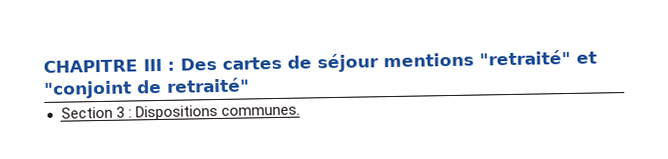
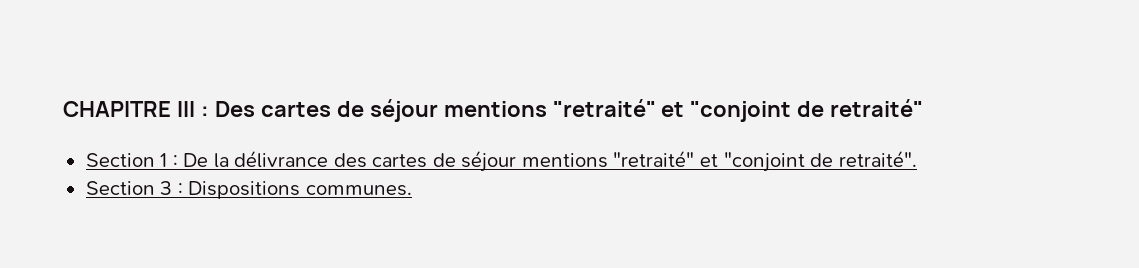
+ Section 1 : De la délivrance des cartes de séjour mentions "retraité" et "conjoint de retraité".

